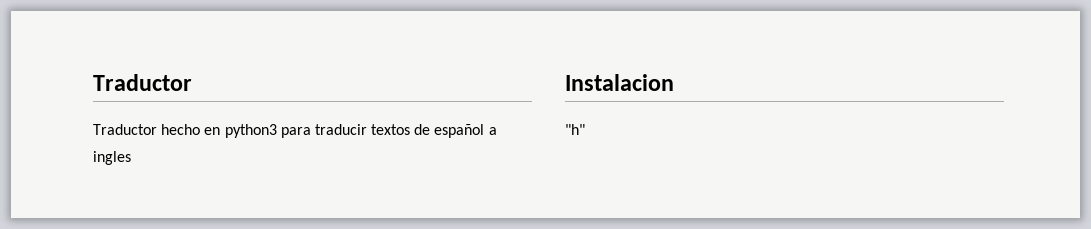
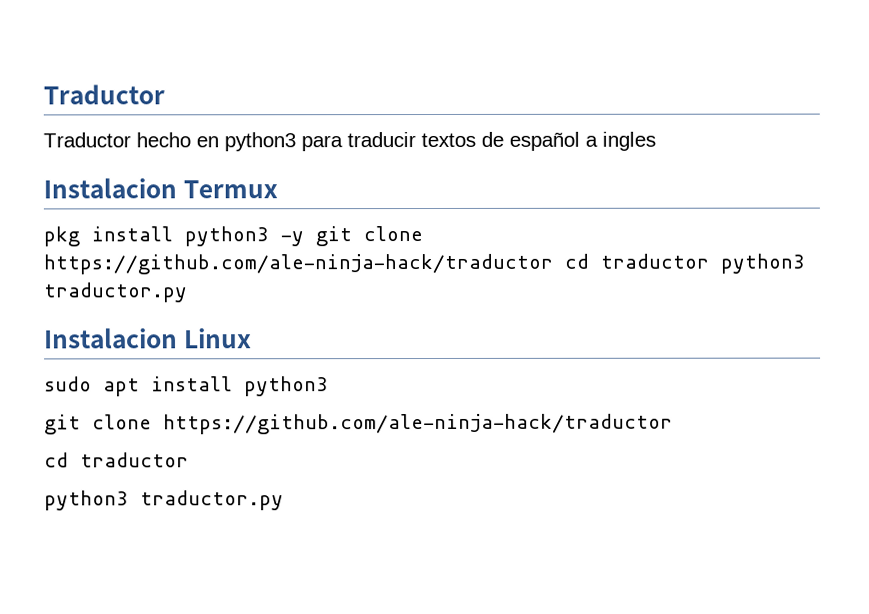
- Instalacion
- "h"
+ Instalacion Termux
+ pkg install python3 -y git clone https://github.com/ale-ninja-hack/traductor cd traductor python3 traductor.py
+ Instalacion Linux
+ sudo apt install python3
+ git clone https://github.com/ale-ninja-hack/traductor
+ cd traductor
+ python3 traductor.py

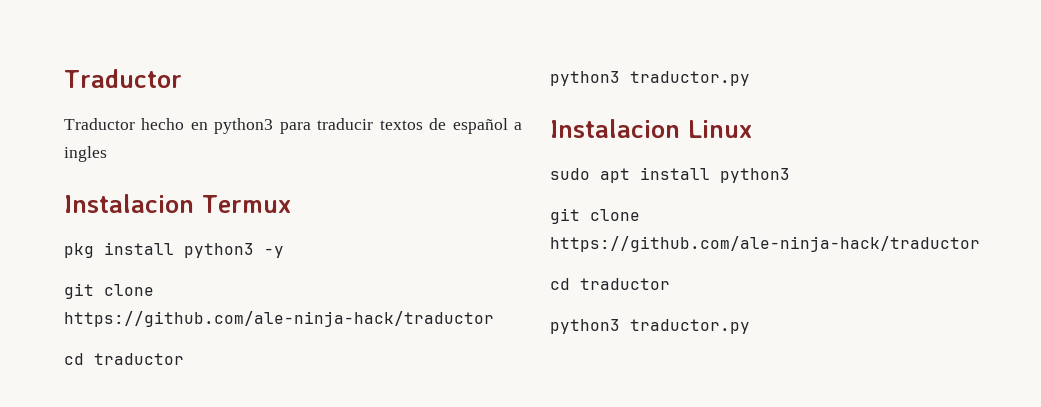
- pkg install python3 -y git clone https://github.com/ale-ninja-hack/traductor cd traductor python3 traductor.py
+ pkg install python3 -y
+ git clone https://github.com/ale-ninja-hack/traductor
+ cd traductor
+ python3 traductor.py

